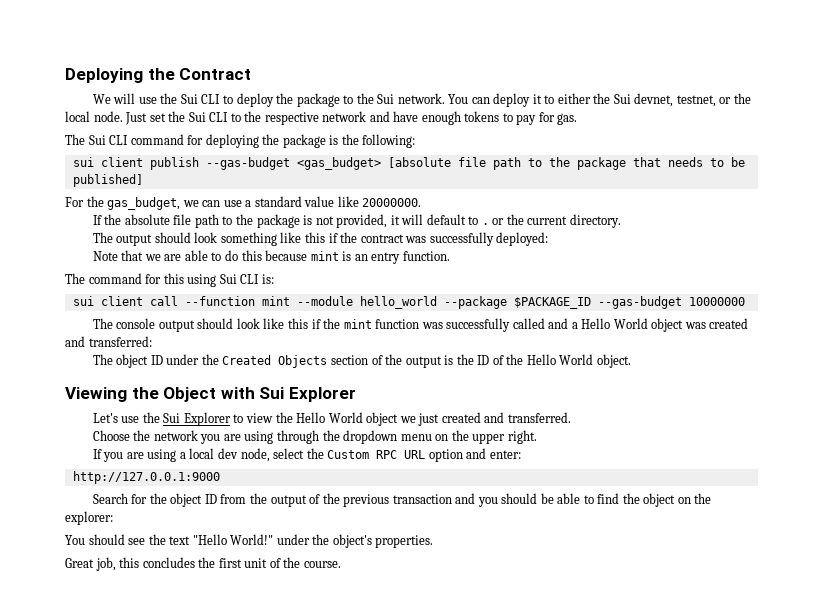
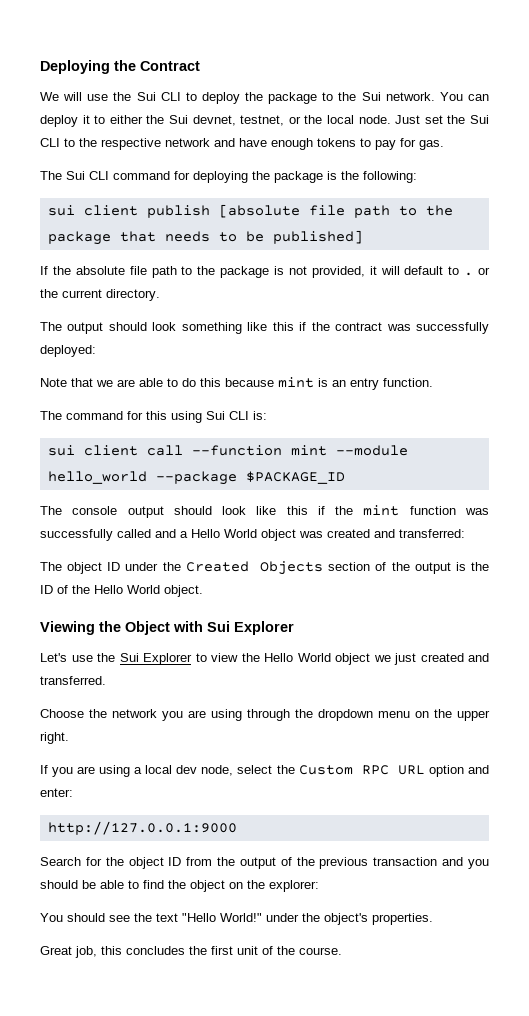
- sui client publish --gas-budget <gas_budget> [absolute file path to the package that needs to be published]
+ sui client publish [absolute file path to the package that needs to be published]
- For the gas_budget, we can use a standard value like 20000000.
- sui client call --function mint --module hello_world --package $PACKAGE_ID --gas-budget 10000000
+ sui client call --function mint --module hello_world --package $PACKAGE_ID

